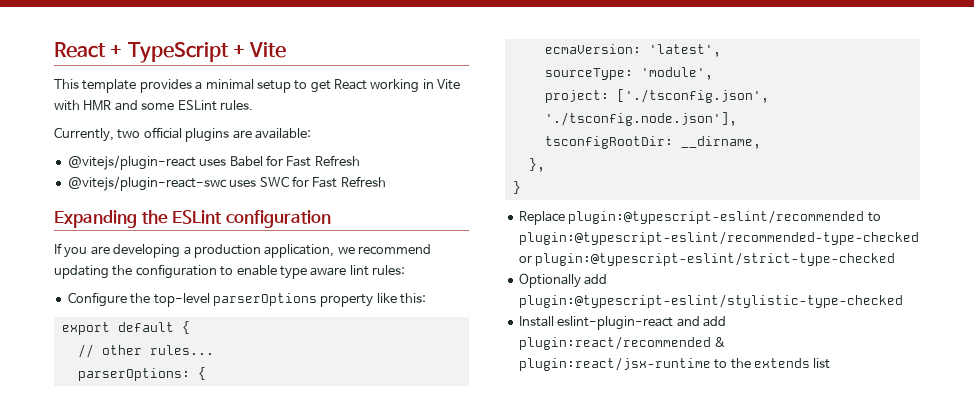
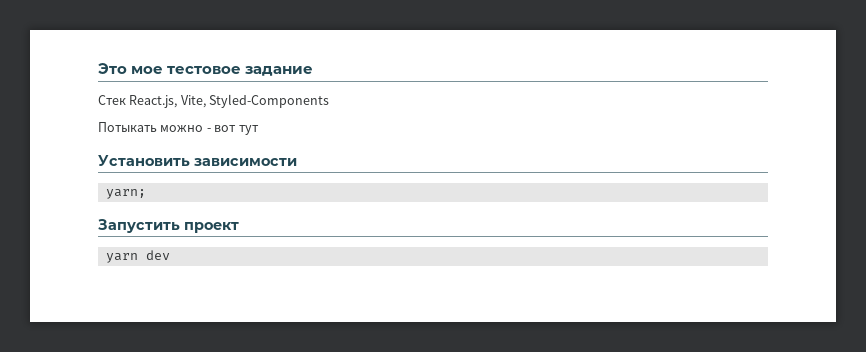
- React + TypeScript + Vite
- This template provides a minimal setup to get React working in Vite with HMR and some ESLint rules.
- Currently, two official plugins are available:
- @vitejs/plugin-react uses Babel for Fast Refresh
- @vitejs/plugin-react-swc uses SWC for Fast Refresh
- Expanding the ESLint configuration
- If you are developing a production application, we recommend updating the configuration to enable type aware lint rules:
- Configure the top-level parserOptions property like this:
- export default {
- // other rules...
- parserOptions: {
- ecmaVersion: 'latest',
- sourceType: 'module',
- project: ['./tsconfig.json', './tsconfig.node.json'],
- tsconfigRootDir: __dirname,
- },
- }
- Replace plugin:@typescript-eslint/recommended to plugin:@typescript-eslint/recommended-type-checked or plugin:@typescript-eslint/strict-type-checked
- Optionally add plugin:@typescript-eslint/stylistic-type-checked
- Install eslint-plugin-react and add plugin:react/recommended & plugin:react/jsx-runtime to the extends list
+ Это мое тестовое задание
+ Стек React.js, Vite, Styled-Components
+ Потыкать можно - вот тут
+ Установить зависимости
+ yarn;
+ Запустить проект
+ yarn dev

